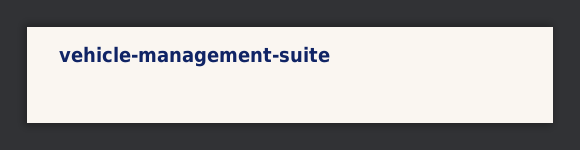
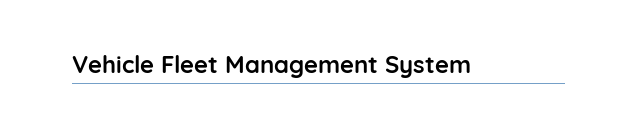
- vehicle-management-suite
+ Vehicle Fleet Management System

